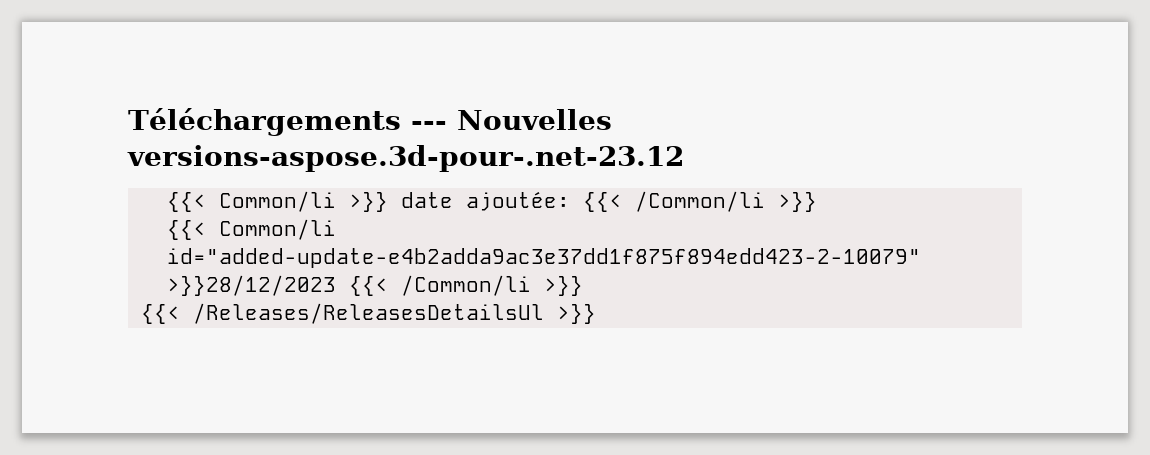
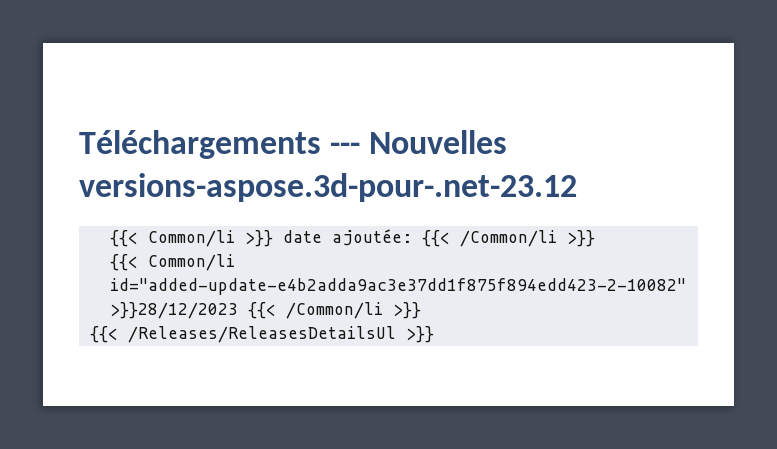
- {{< Common/li id="added-update-e4b2adda9ac3e37dd1f875f894edd423-2-10079" >}}28/12/2023 {{< /Common/li >}}
+ {{< Common/li id="added-update-e4b2adda9ac3e37dd1f875f894edd423-2-10082" >}}28/12/2023 {{< /Common/li >}}

